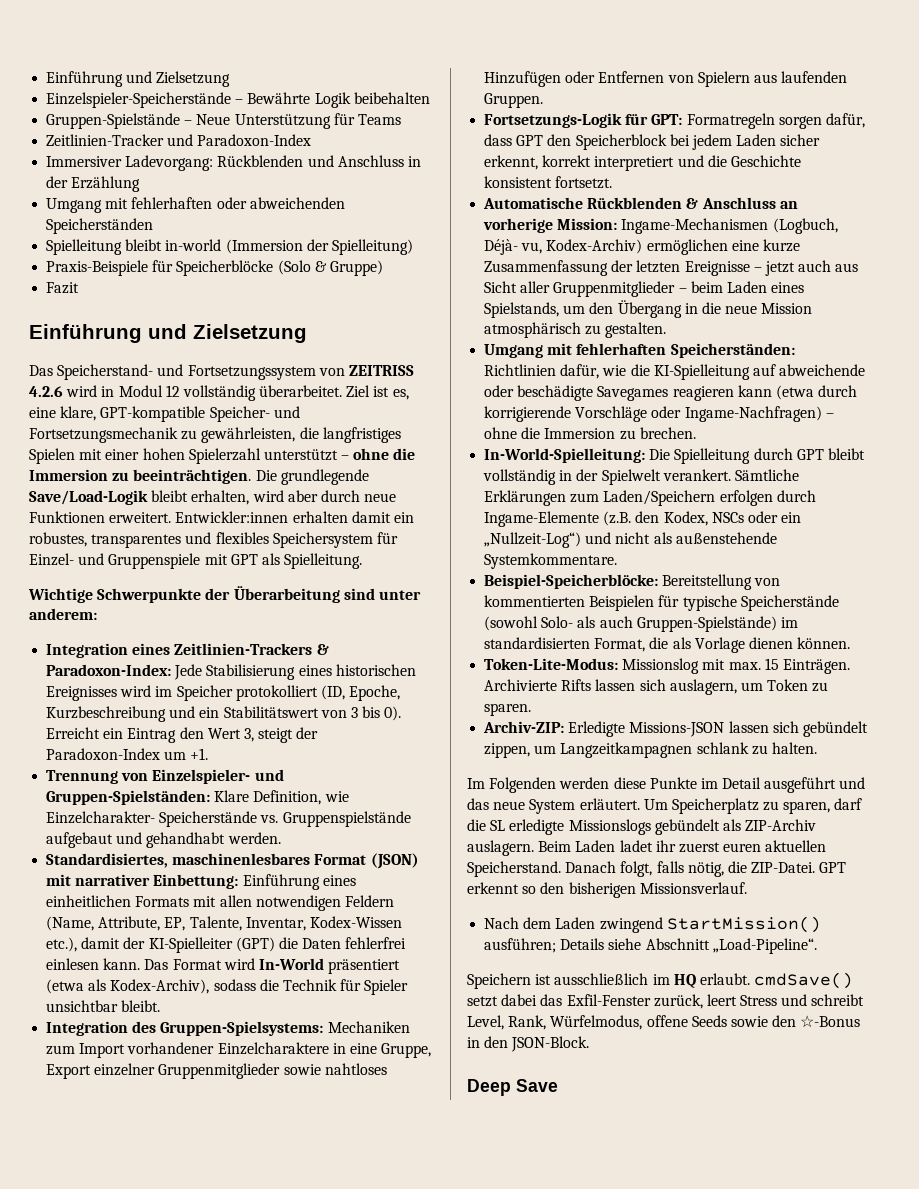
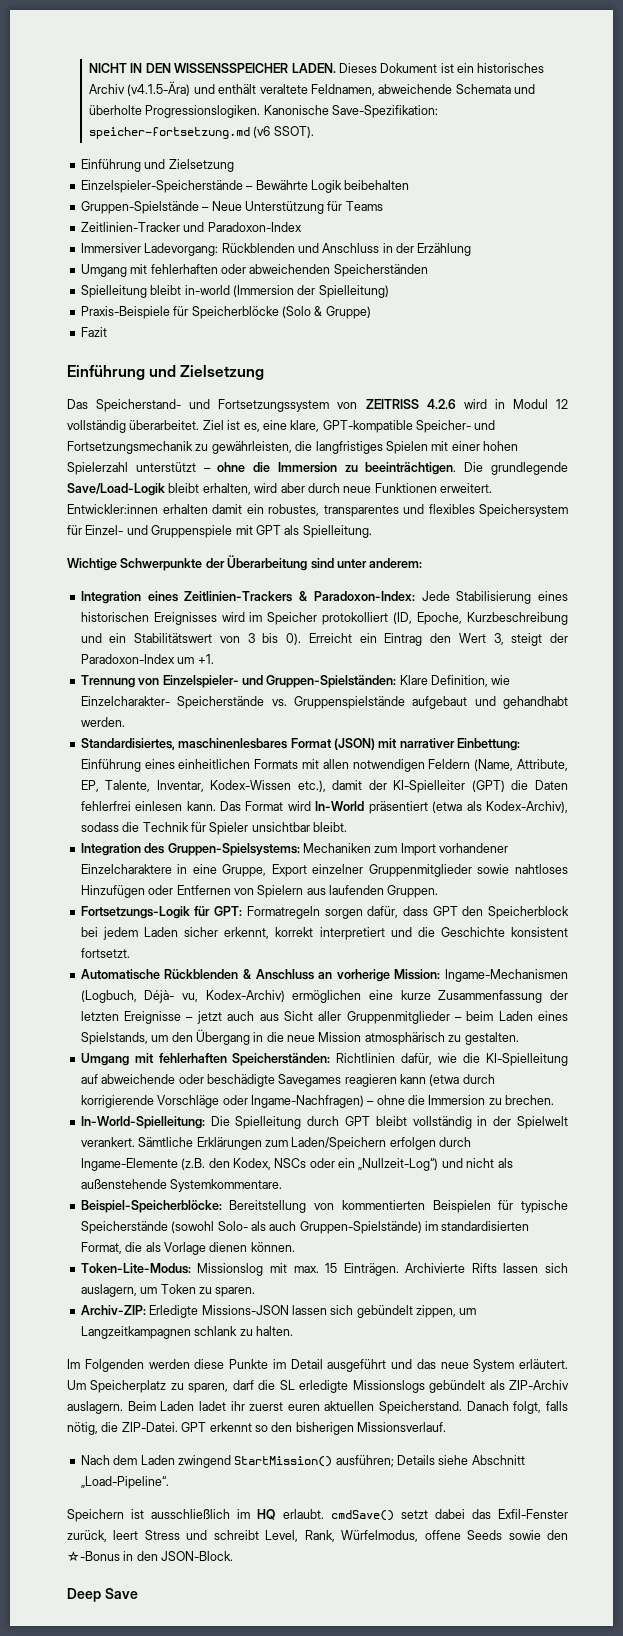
+ NICHT IN DEN WISSENSSPEICHER LADEN. Dieses Dokument ist ein historisches Archiv (v4.1.5-Ära) und enthält veraltete Feldnamen, abweichende Schemata und überholte Progressionslogiken. Kanonische Save-Spezifikation: speicher-fortsetzung.md (v6 SSOT).

